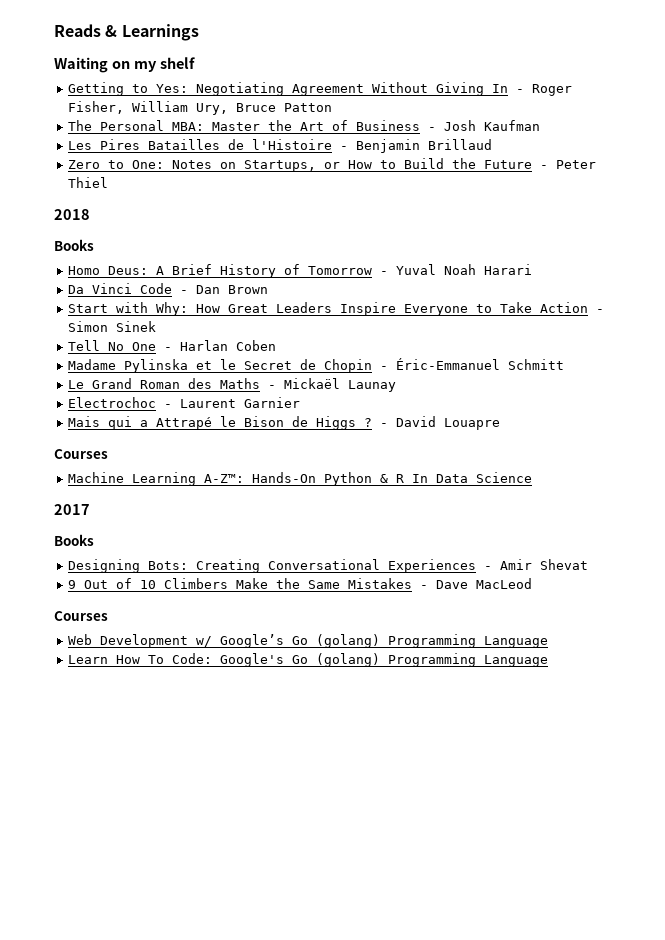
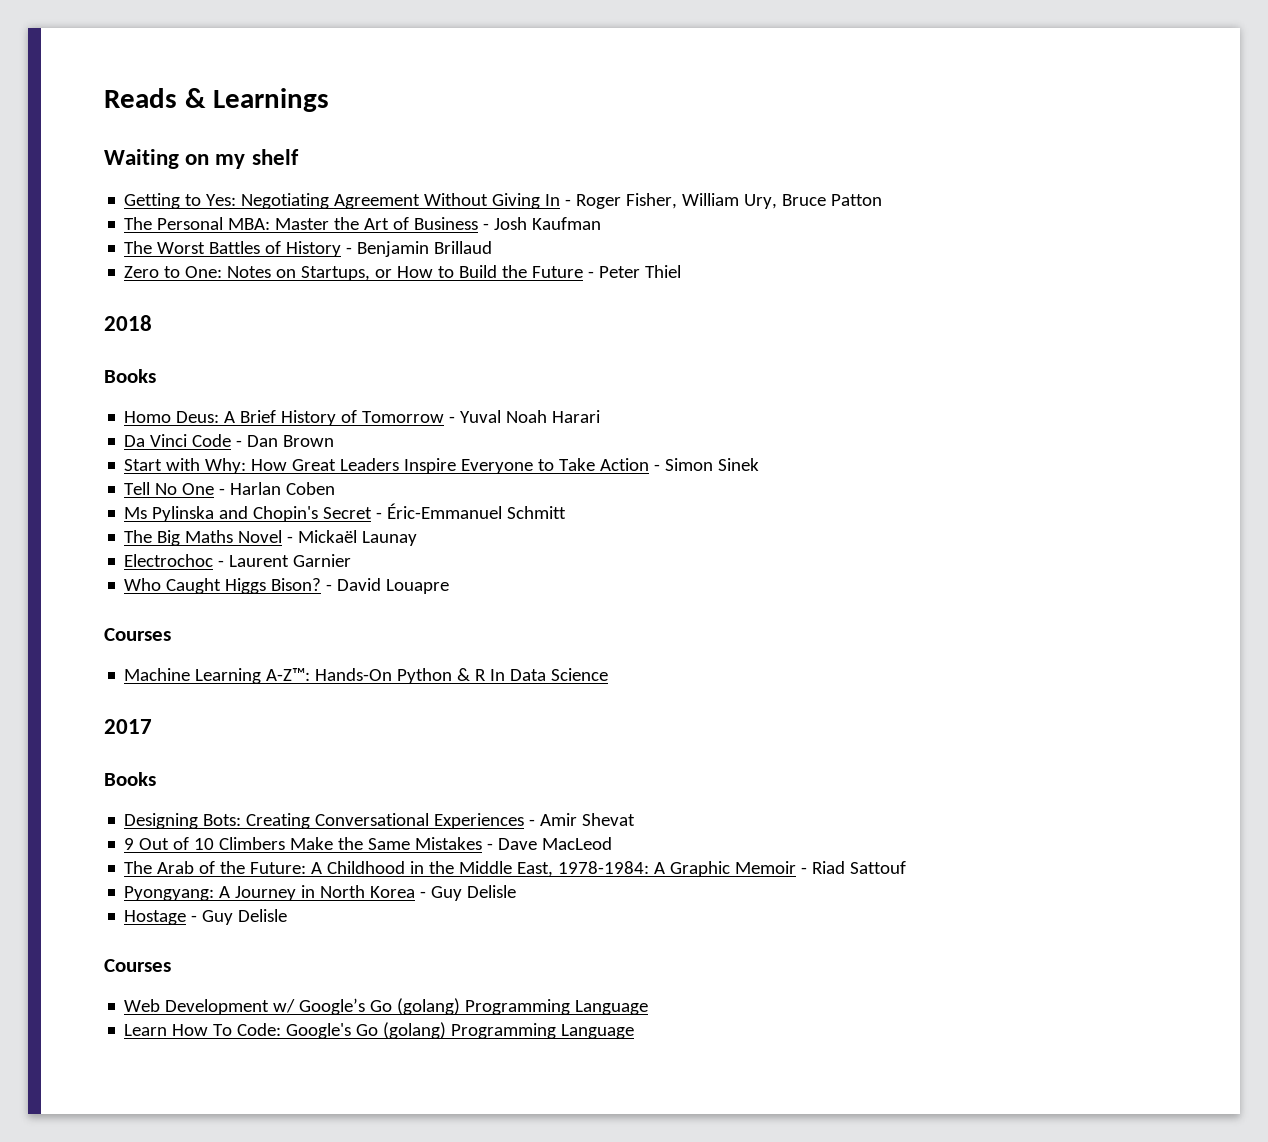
- Les Pires Batailles de l'Histoire - Benjamin Brillaud
+ The Worst Battles of History - Benjamin Brillaud
- Madame Pylinska et le Secret de Chopin - Éric-Emmanuel Schmitt
- Le Grand Roman des Maths - Mickaël Launay
+ Ms Pylinska and Chopin's Secret - Éric-Emmanuel Schmitt
+ The Big Maths Novel - Mickaël Launay
- Mais qui a Attrapé le Bison de Higgs ?
+ Who Caught Higgs Bison?
+ The Arab of the Future: A Childhood in the Middle East, 1978-1984: A Graphic Memoir - Riad Sattouf
+ Pyongyang: A Journey in North Korea - Guy Delisle
+ Hostage - Guy Delisle

